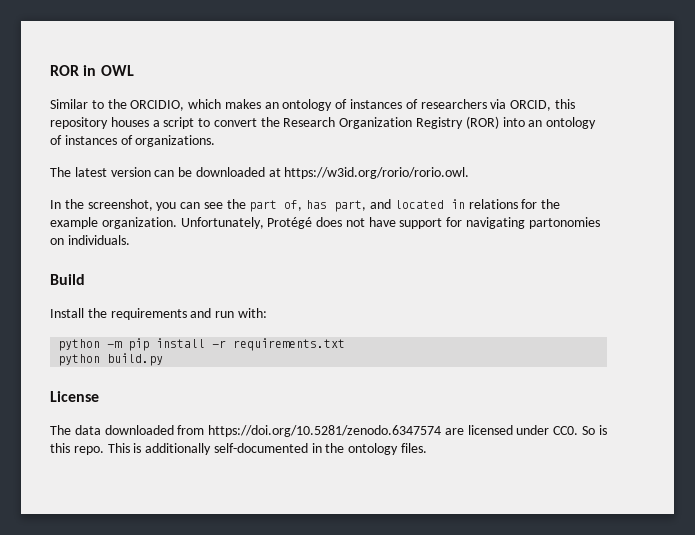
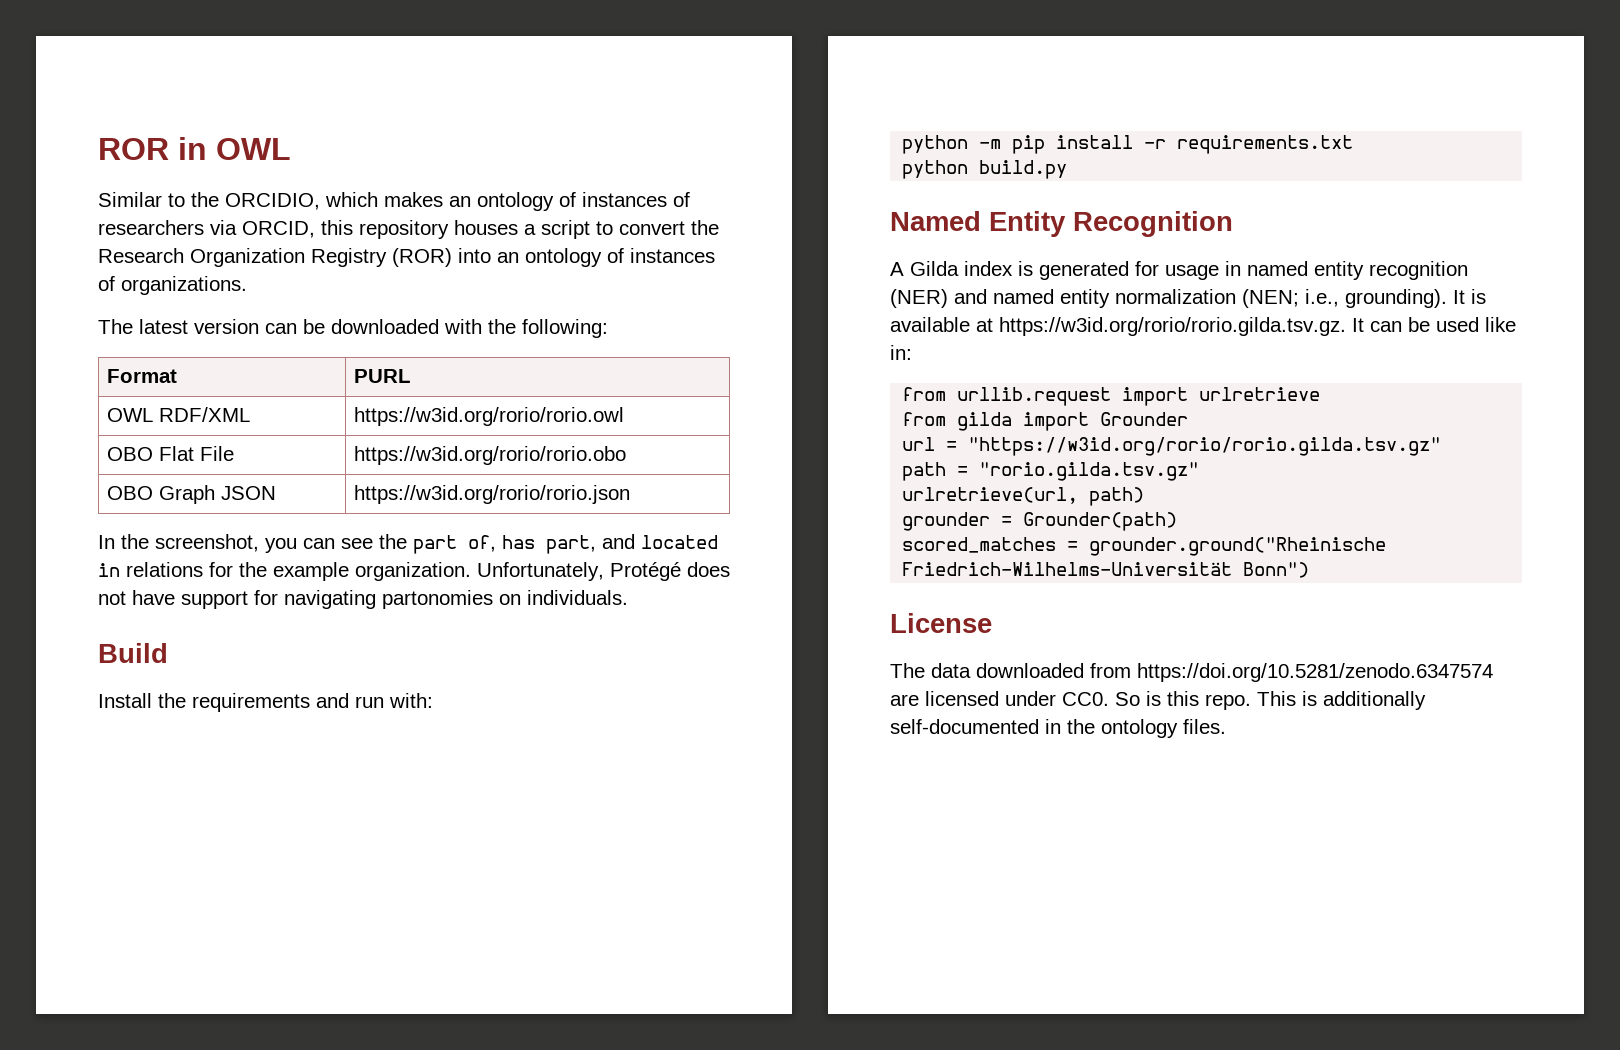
- The latest version can be downloaded at https://w3id.org/rorio/rorio.owl.
+ The latest version can be downloaded with the following:
+ Format | PURL
+ OWL RDF/XML | https://w3id.org/rorio/rorio.owl
+ OBO Flat File | https://w3id.org/rorio/rorio.obo
+ OBO Graph JSON | https://w3id.org/rorio/rorio.json
+ Named Entity Recognition
+ A Gilda index is generated for usage in named entity recognition (NER) and named entity normalization (NEN; i.e., grounding). It is available at https://w3id.org/rorio/rorio.gilda.tsv.gz. It can be used like in:
+ from urllib.request import urlretrieve
+ from gilda import Grounder
+ url = "https://w3id.org/rorio/rorio.gilda.tsv.gz"
+ path = "rorio.gilda.tsv.gz"
+ urlretrieve(url, path)
+ grounder = Grounder(path)
+ scored_matches = grounder.ground("Rheinische Friedrich-Wilhelms-Universität Bonn")

